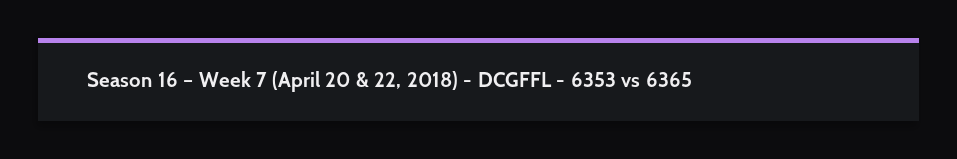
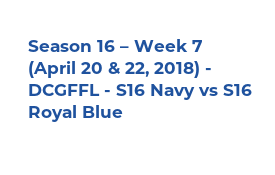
- Season 16 – Week 7 (April 20 & 22, 2018) - DCGFFL - 6353 vs 6365
+ Season 16 – Week 7 (April 20 & 22, 2018) - DCGFFL - S16 Navy vs S16 Royal Blue

